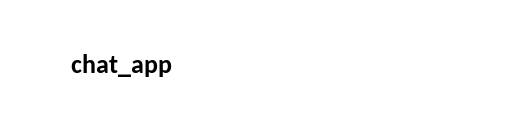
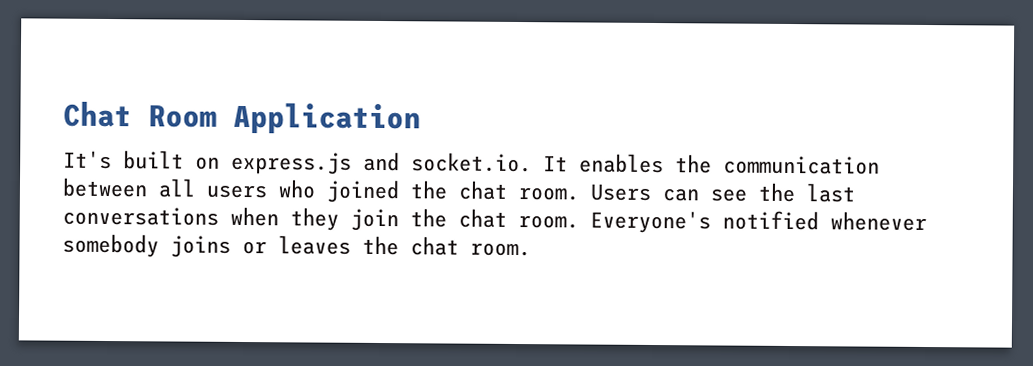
- chat_app
+ Chat Room Application
+ It's built on express.js and socket.io. It enables the communication between all users who joined the chat room. Users can see the last conversations when they join the chat room. Everyone's notified whenever somebody joins or leaves the chat room.

